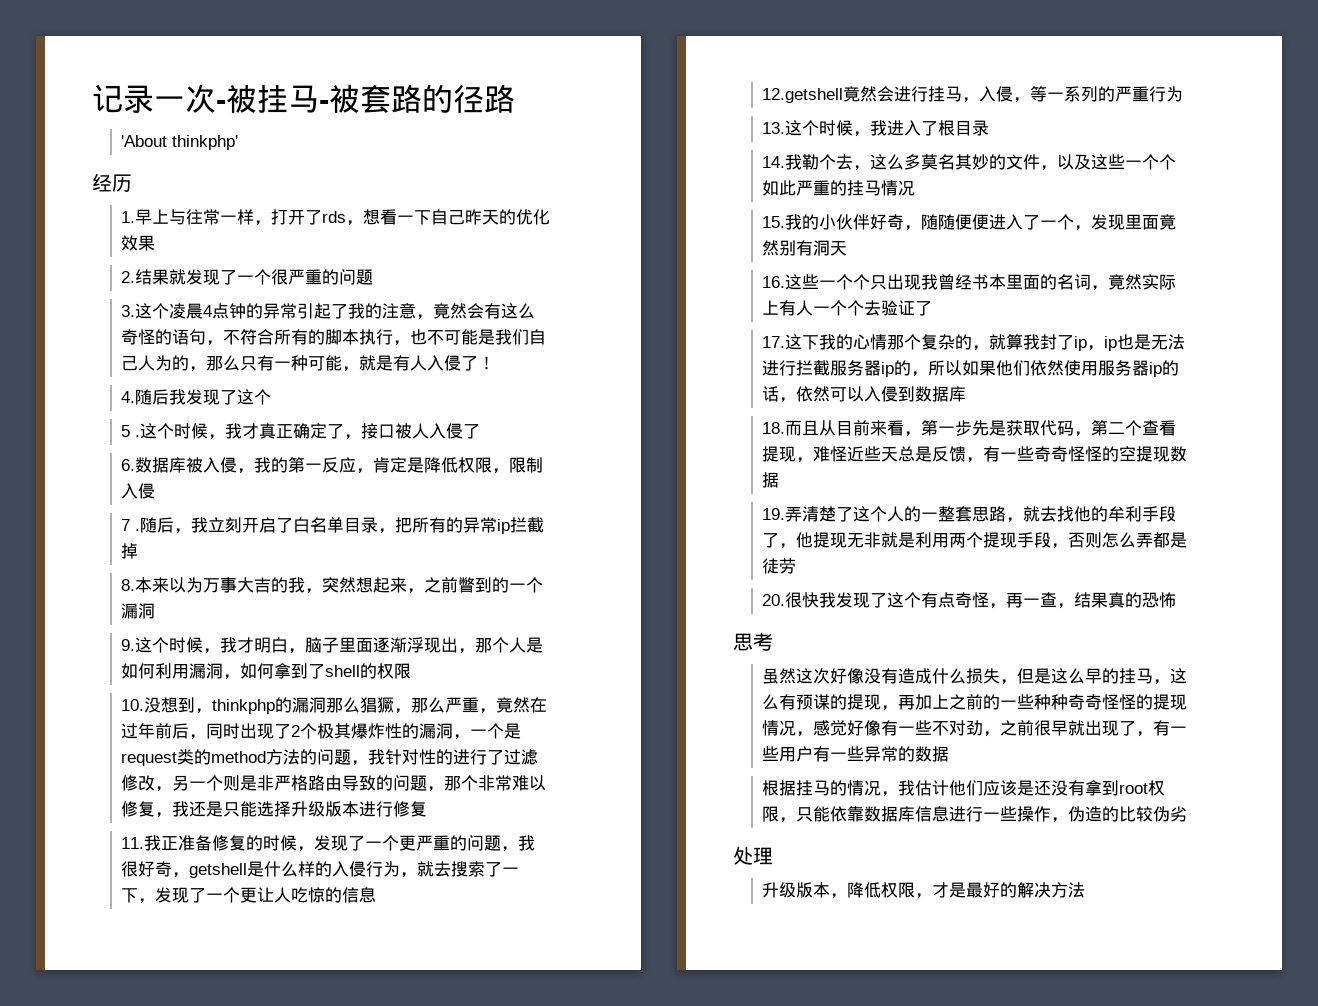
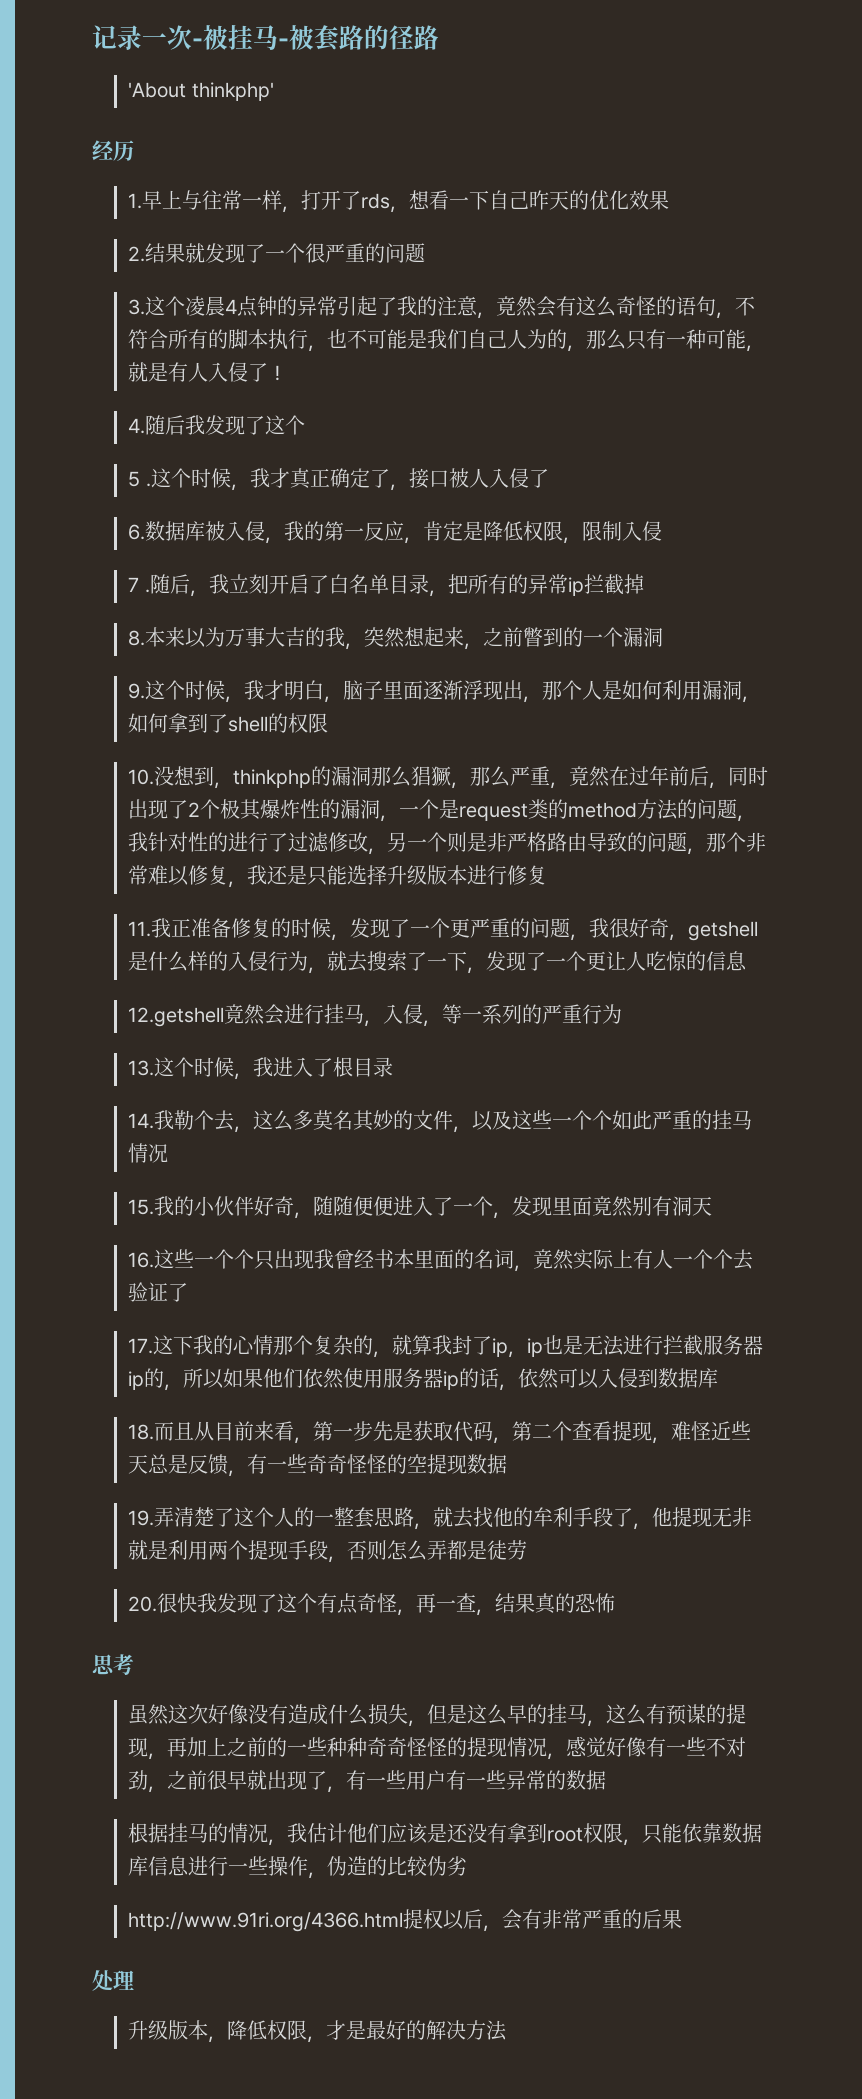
+ http://www.91ri.org/4366.html提权以后，会有非常严重的后果

